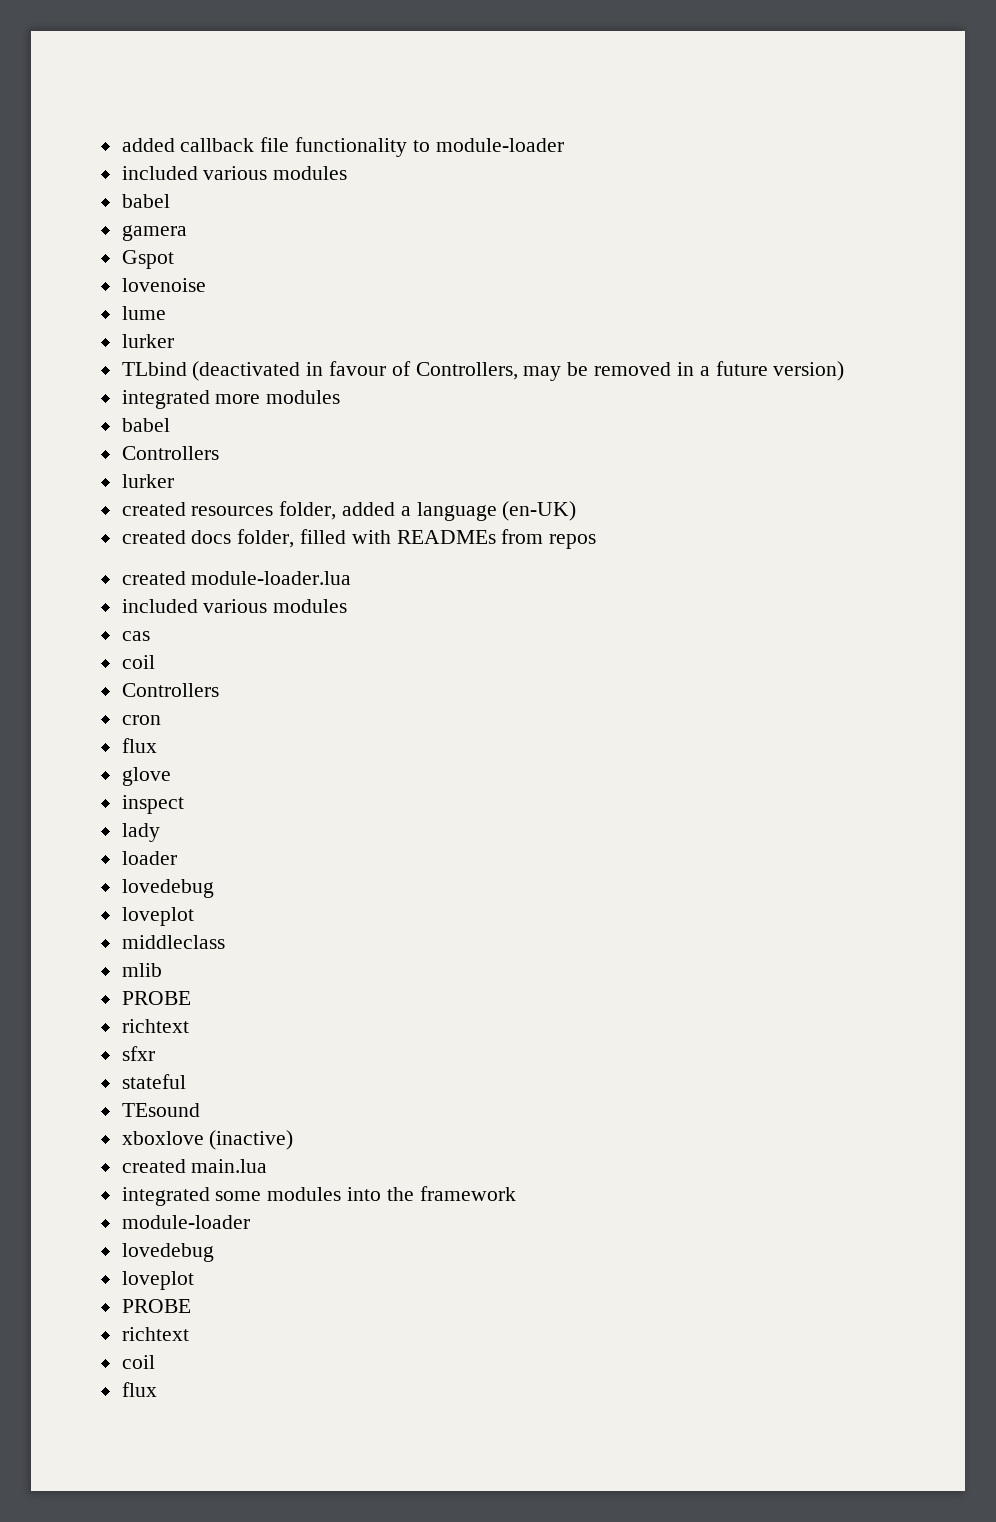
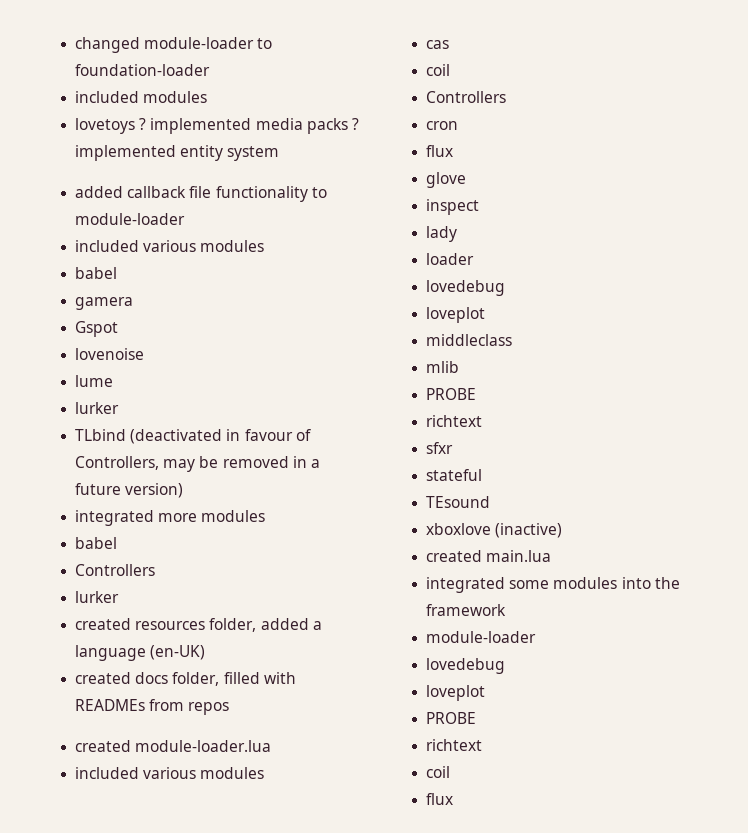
+ changed module-loader to foundation-loader
+ included modules
+ lovetoys ? implemented media packs ? implemented entity system

